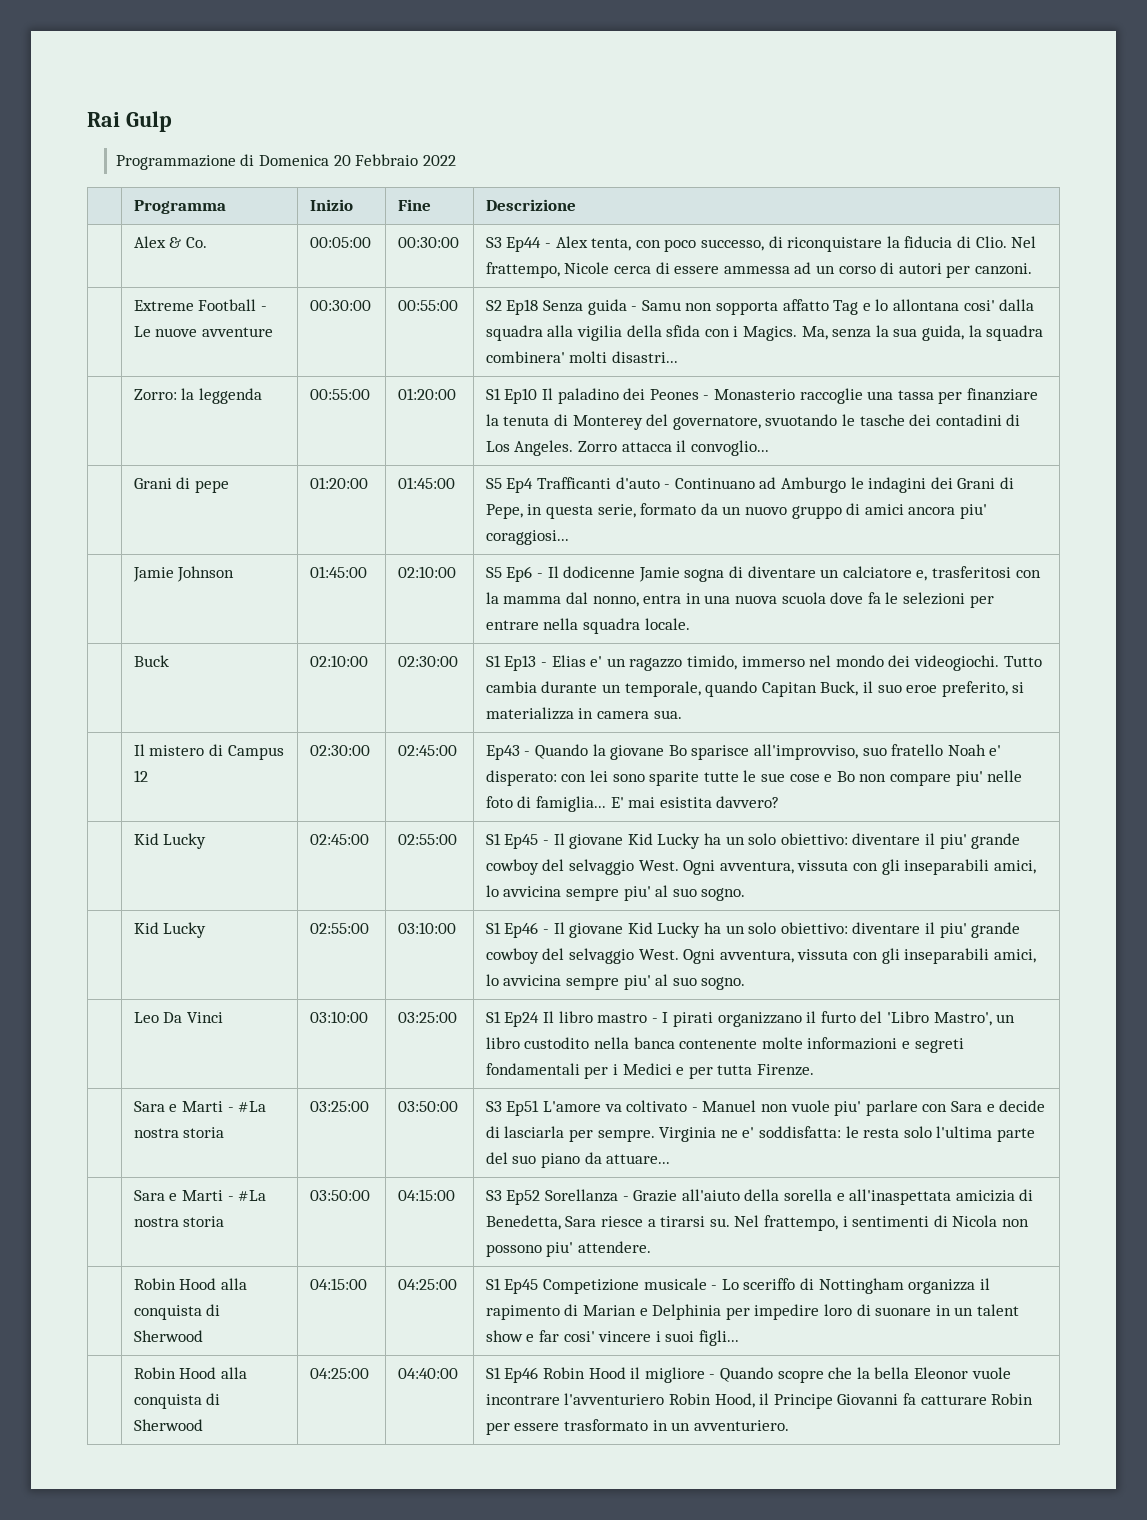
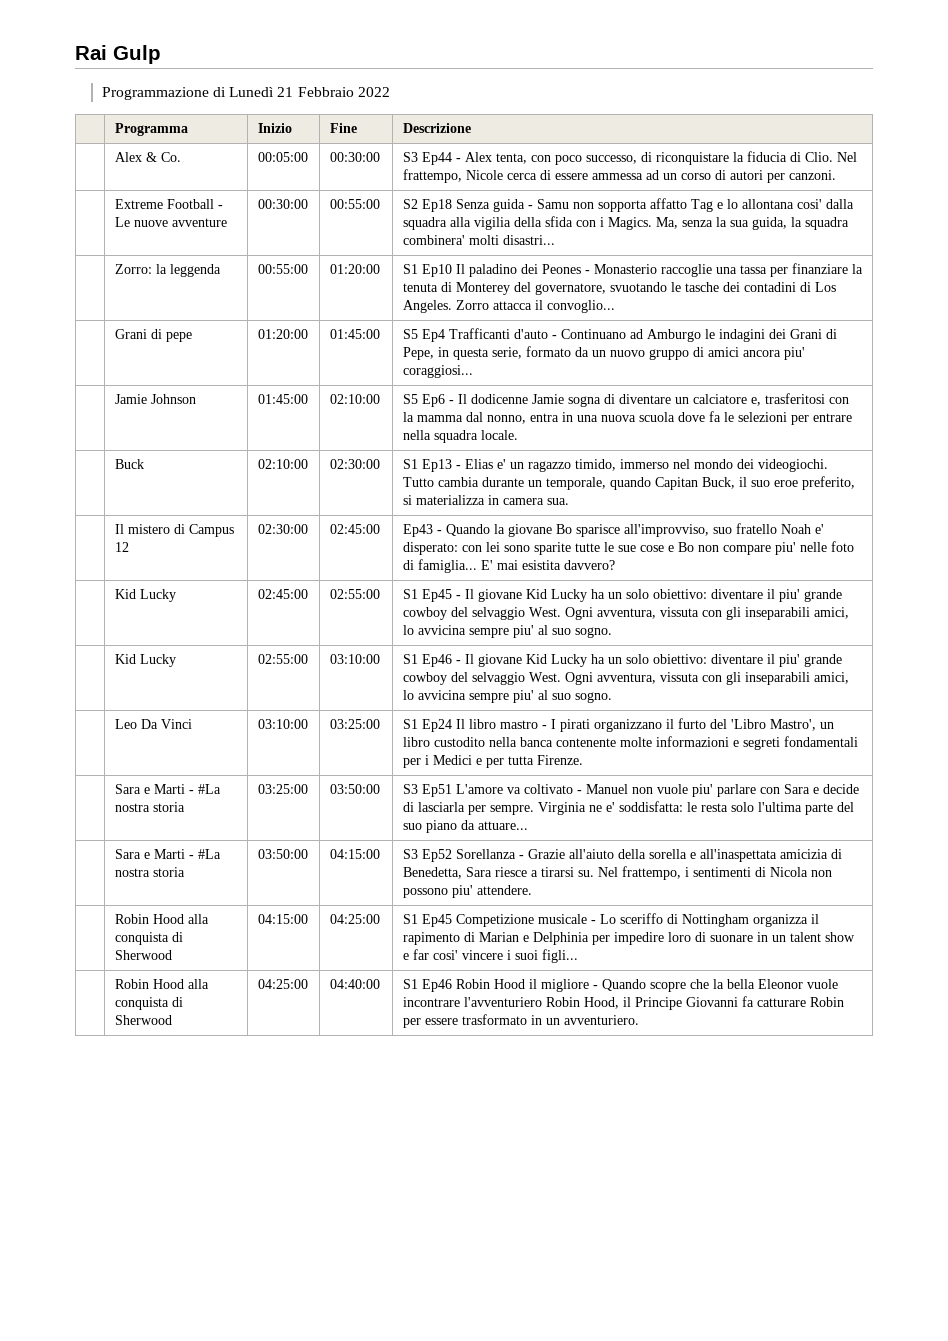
- Programmazione di Domenica 20 Febbraio 2022
+ Programmazione di Lunedì 21 Febbraio 2022

